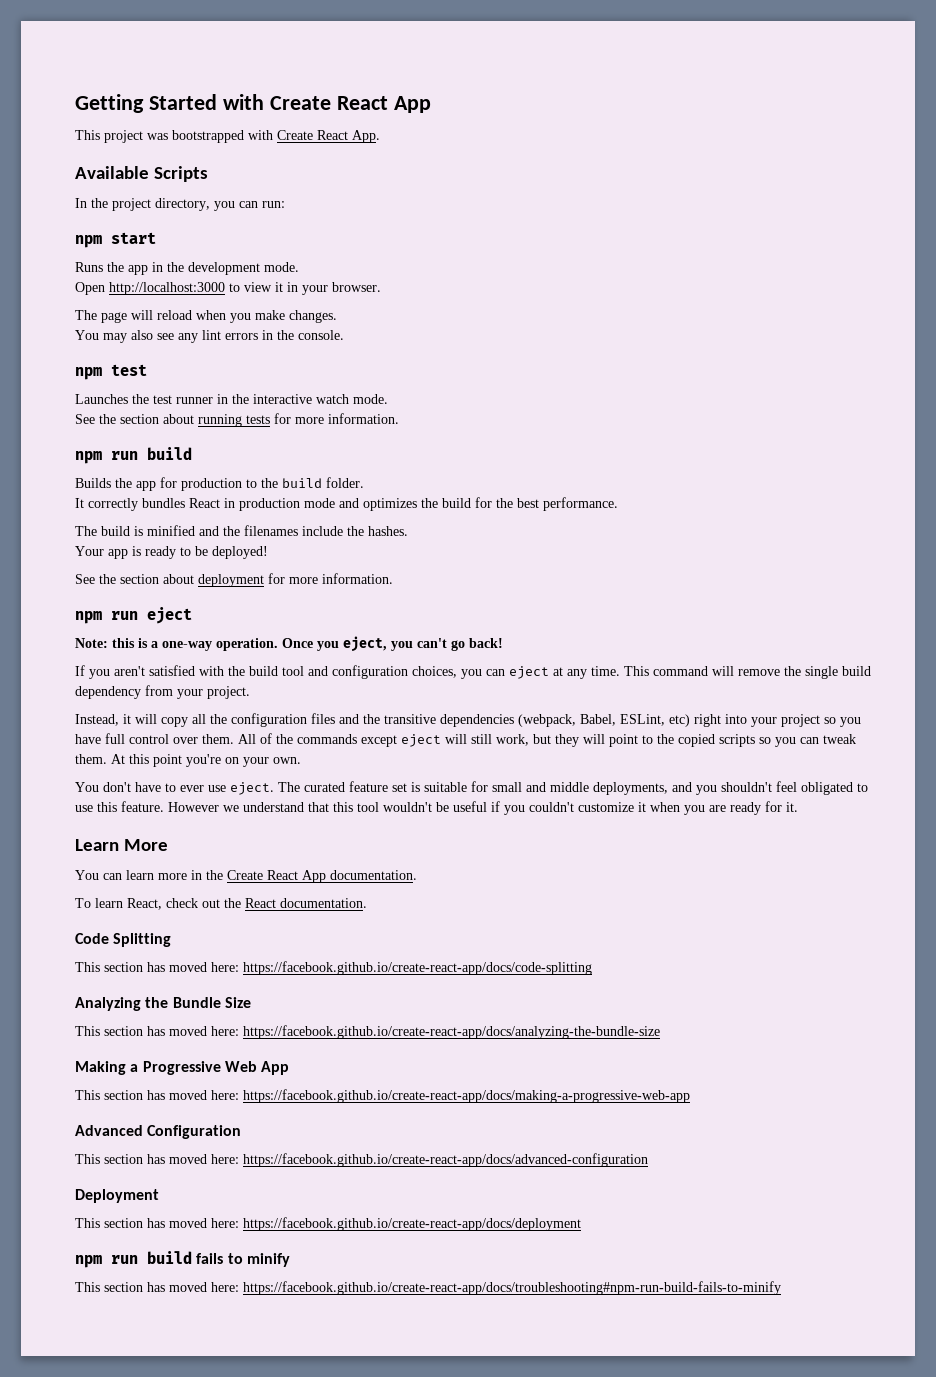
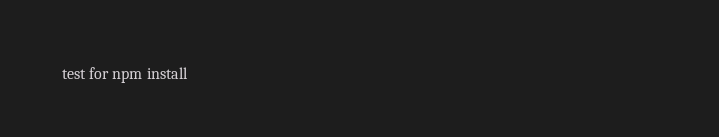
- Getting Started with Create React App
- This project was bootstrapped with Create React App.
- Available Scripts
- In the project directory, you can run:
- npm start
- Runs the app in the development mode.
- Open http://localhost:3000 to view it in your browser.
- The page will reload when you make changes.
- You may also see any lint errors in the console.
- npm test
- Launches the test runner in the interactive watch mode.
- See the section about running tests for more information.
- npm run build
- Builds the app for production to the build folder.
- It correctly bundles React in production mode and optimizes the build for the best performance.
- The build is minified and the filenames include the hashes.
- Your app is ready to be deployed!
- See the section about deployment for more information.
- npm run eject
- Note: this is a one-way operation. Once you eject, you can't go back!
- If you aren't satisfied with the build tool and configuration choices, you can eject at any time. This command will remove the single build dependency from your project.
- Instead, it will copy all the configuration files and the transitive dependencies (webpack, Babel, ESLint, etc) right into your project so you have full control over them. All of the commands except eject will still work, but they will point to the copied scripts so you can tweak them. At this point you're on your own.
- You don't have to ever use eject. The curated feature set is suitable for small and middle deployments, and you shouldn't feel obligated to use this feature. However we understand that this tool wouldn't be useful if you couldn't customize it when you are ready for it.
- Learn More
- You can learn more in the Create React App documentation.
- To learn React, check out the React documentation.
- Code Splitting
- This section has moved here: https://facebook.github.io/create-react-app/docs/code-splitting
- Analyzing the Bundle Size
- This section has moved here: https://facebook.github.io/create-react-app/docs/analyzing-the-bundle-size
- Making a Progressive Web App
- This section has moved here: https://facebook.github.io/create-react-app/docs/making-a-progressive-web-app
- Advanced Configuration
- This section has moved here: https://facebook.github.io/create-react-app/docs/advanced-configuration
- Deployment
- This section has moved here: https://facebook.github.io/create-react-app/docs/deployment
- npm run build fails to minify
- This section has moved here: https://facebook.github.io/create-react-app/docs/troubleshooting#npm-run-build-fails-to-minify
+ test for npm install

